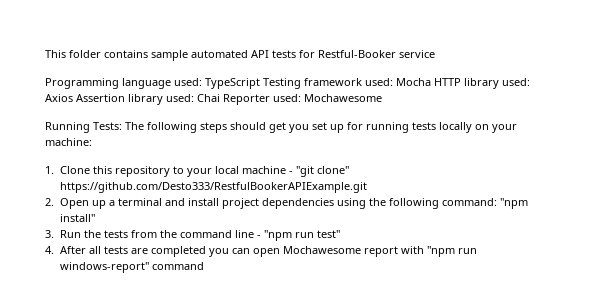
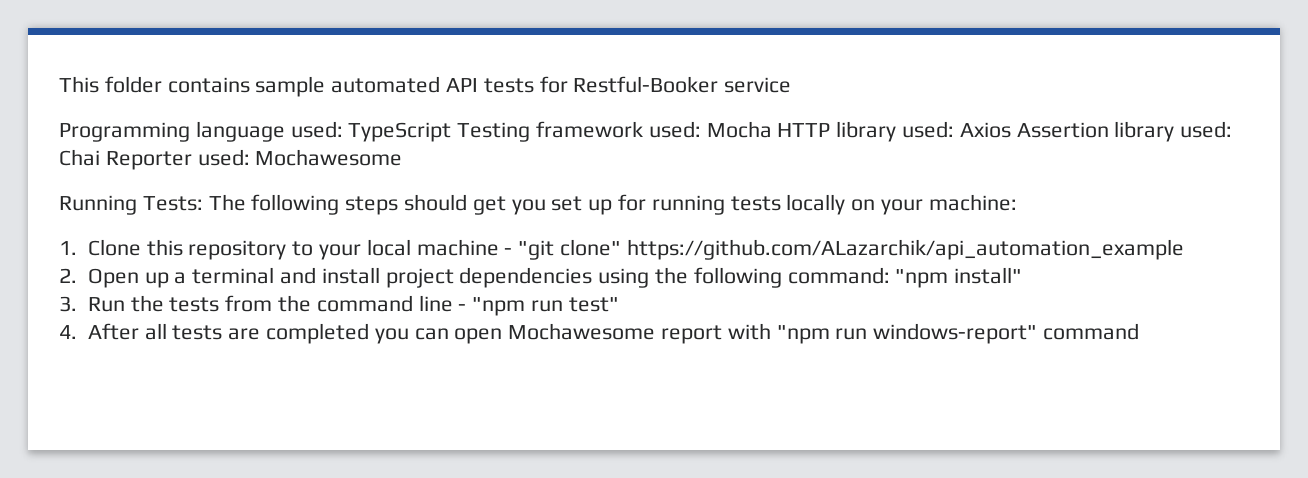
- 1. Clone this repository to your local machine - "git clone" https://github.com/Desto333/RestfulBookerAPIExample.git
+ 1. Clone this repository to your local machine - "git clone" https://github.com/ALazarchik/api_automation_example

